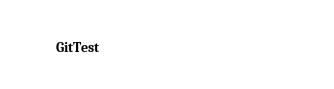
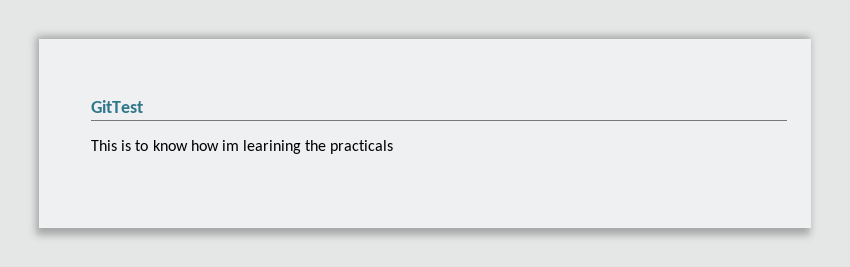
+ This is to know how im learining the practicals

